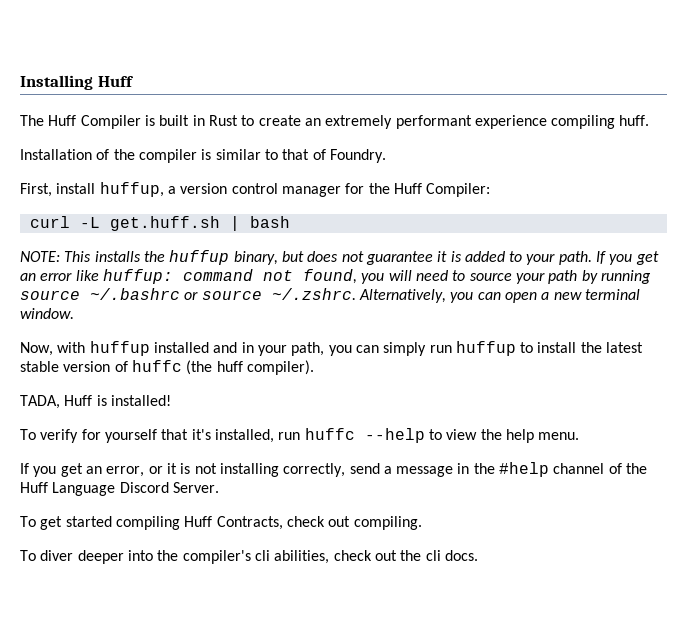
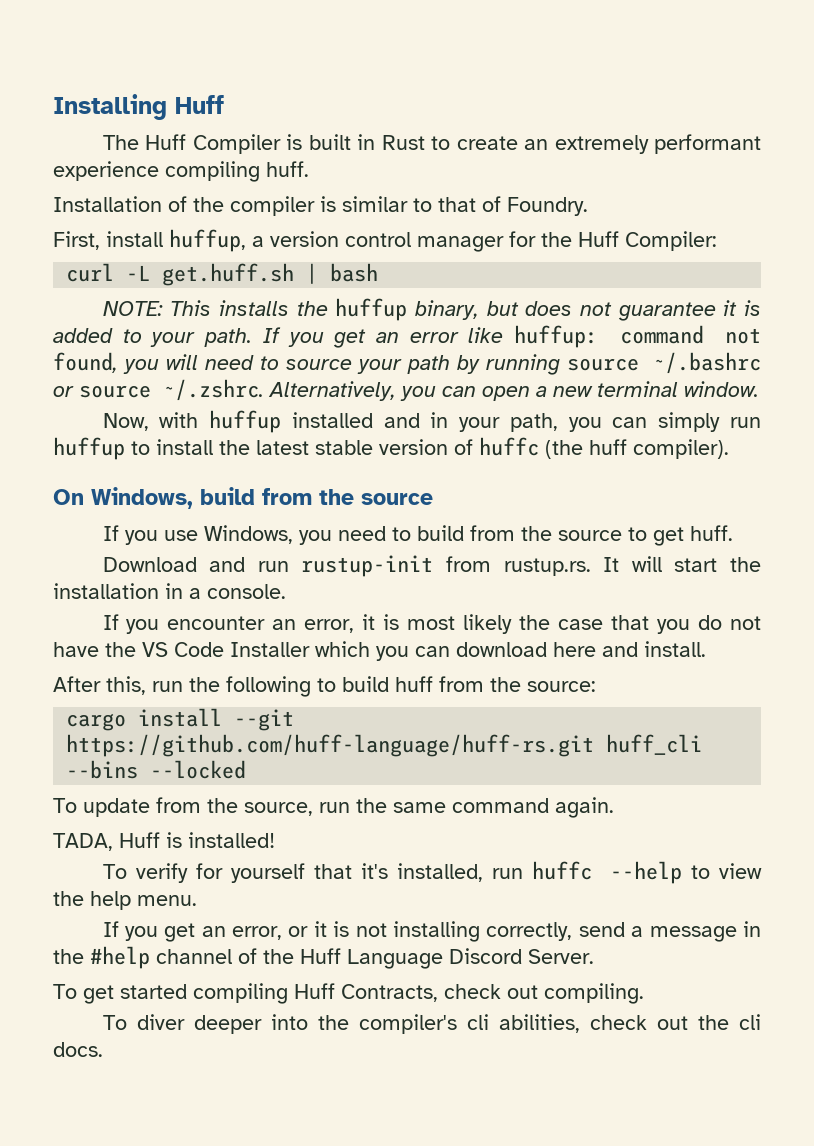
+ On Windows, build from the source
+ If you use Windows, you need to build from the source to get huff.
+ Download and run rustup-init from rustup.rs. It will start the installation in a console.
+ If you encounter an error, it is most likely the case that you do not have the VS Code Installer which you can download here and install.
+ After this, run the following to build huff from the source:
+ cargo install --git https://github.com/huff-language/huff-rs.git huff_cli --bins --locked
+ To update from the source, run the same command again.

